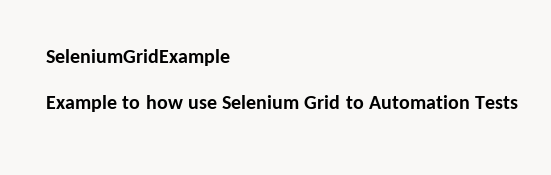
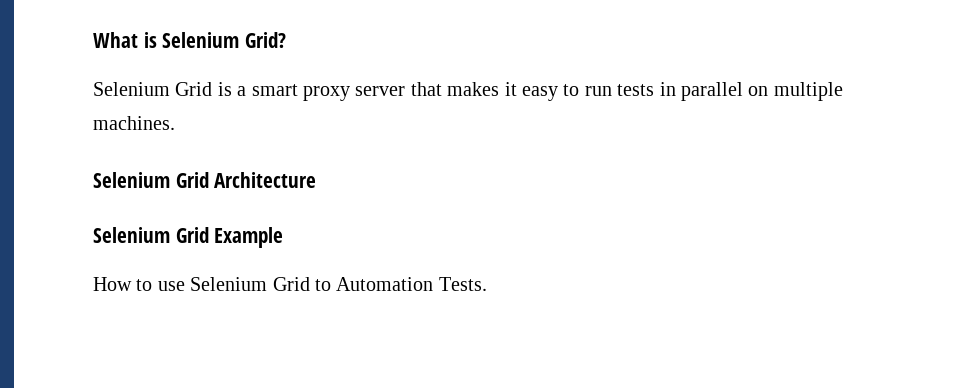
- SeleniumGridExample
- Example to how use Selenium Grid to Automation Tests
+ What is Selenium Grid?
+ Selenium Grid is a smart proxy server that makes it easy to run tests in parallel on multiple machines.
+ Selenium Grid Architecture
+ Selenium Grid Example
+ How to use Selenium Grid to Automation Tests.

